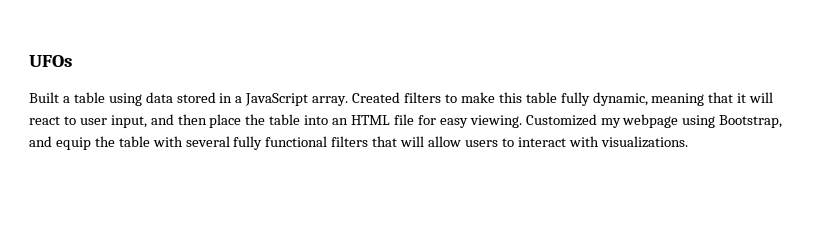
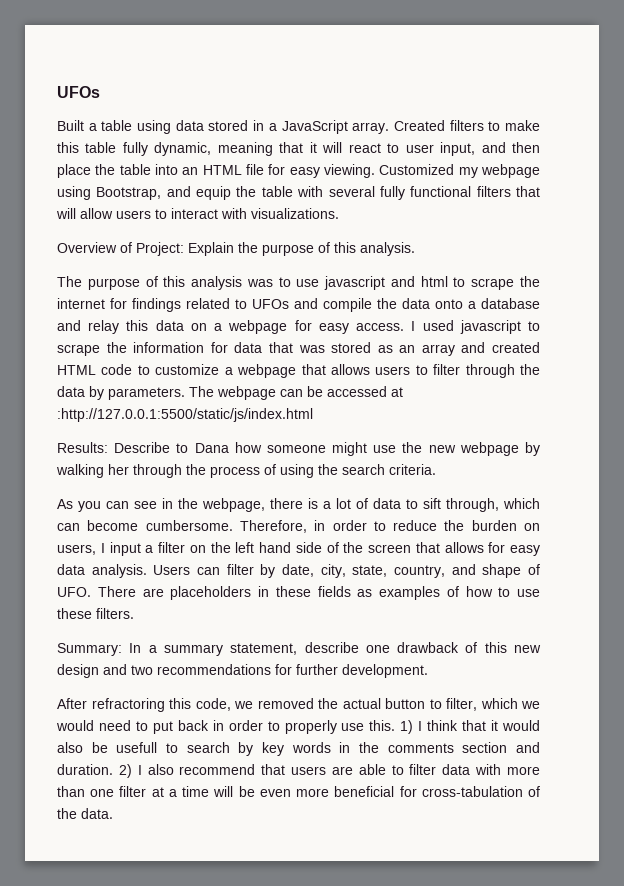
+ Overview of Project: Explain the purpose of this analysis.
+ The purpose of this analysis was to use javascript and html to scrape the internet for findings related to UFOs and compile the data onto a database and relay this data on a webpage for easy access. I used javascript to scrape the information for data that was stored as an array and created HTML code to customize a webpage that allows users to filter through the data by parameters. The webpage can be accessed at :http://127.0.0.1:5500/static/js/index.html
+ Results: Describe to Dana how someone might use the new webpage by walking her through the process of using the search criteria.
+ As you can see in the webpage, there is a lot of data to sift through, which can become cumbersome. Therefore, in order to reduce the burden on users, I input a filter on the left hand side of the screen that allows for easy data analysis. Users can filter by date, city, state, country, and shape of UFO. There are placeholders in these fields as examples of how to use these filters.
+ Summary: In a summary statement, describe one drawback of this new design and two recommendations for further development.
+ After refractoring this code, we removed the actual button to filter, which we would need to put back in order to properly use this. 1) I think that it would also be usefull to search by key words in the comments section and duration. 2) I also recommend that users are able to filter data with more than one filter at a time will be even more beneficial for cross-tabulation of the data.

